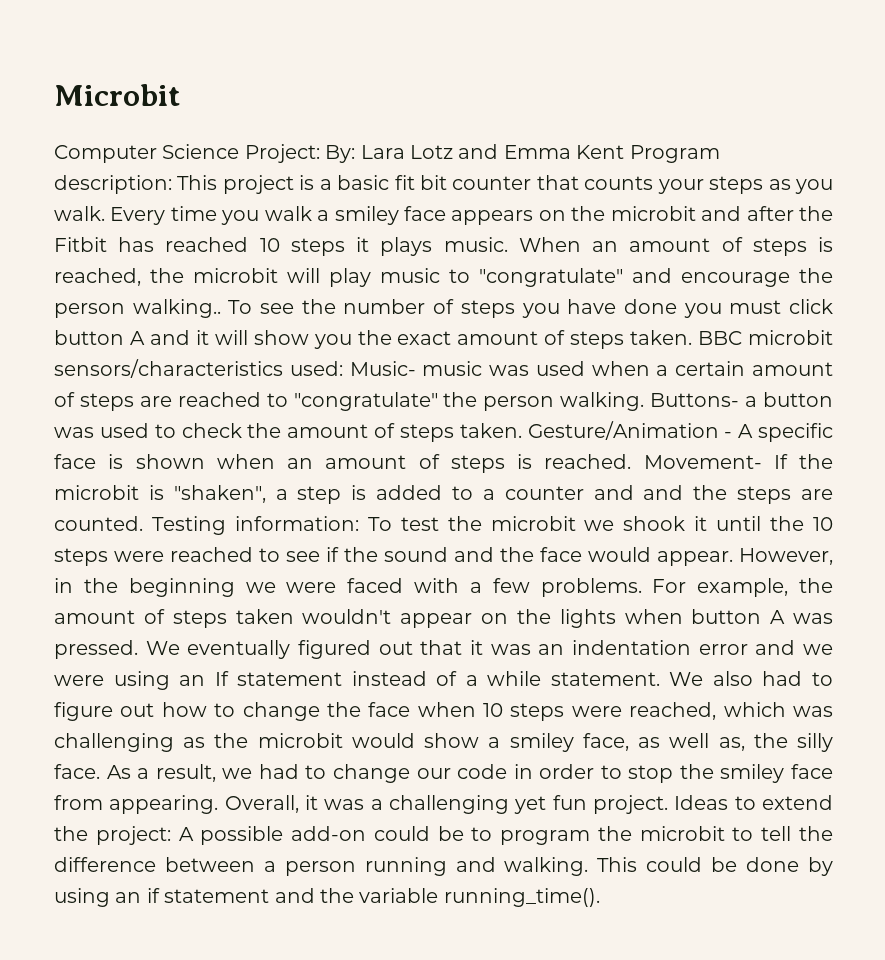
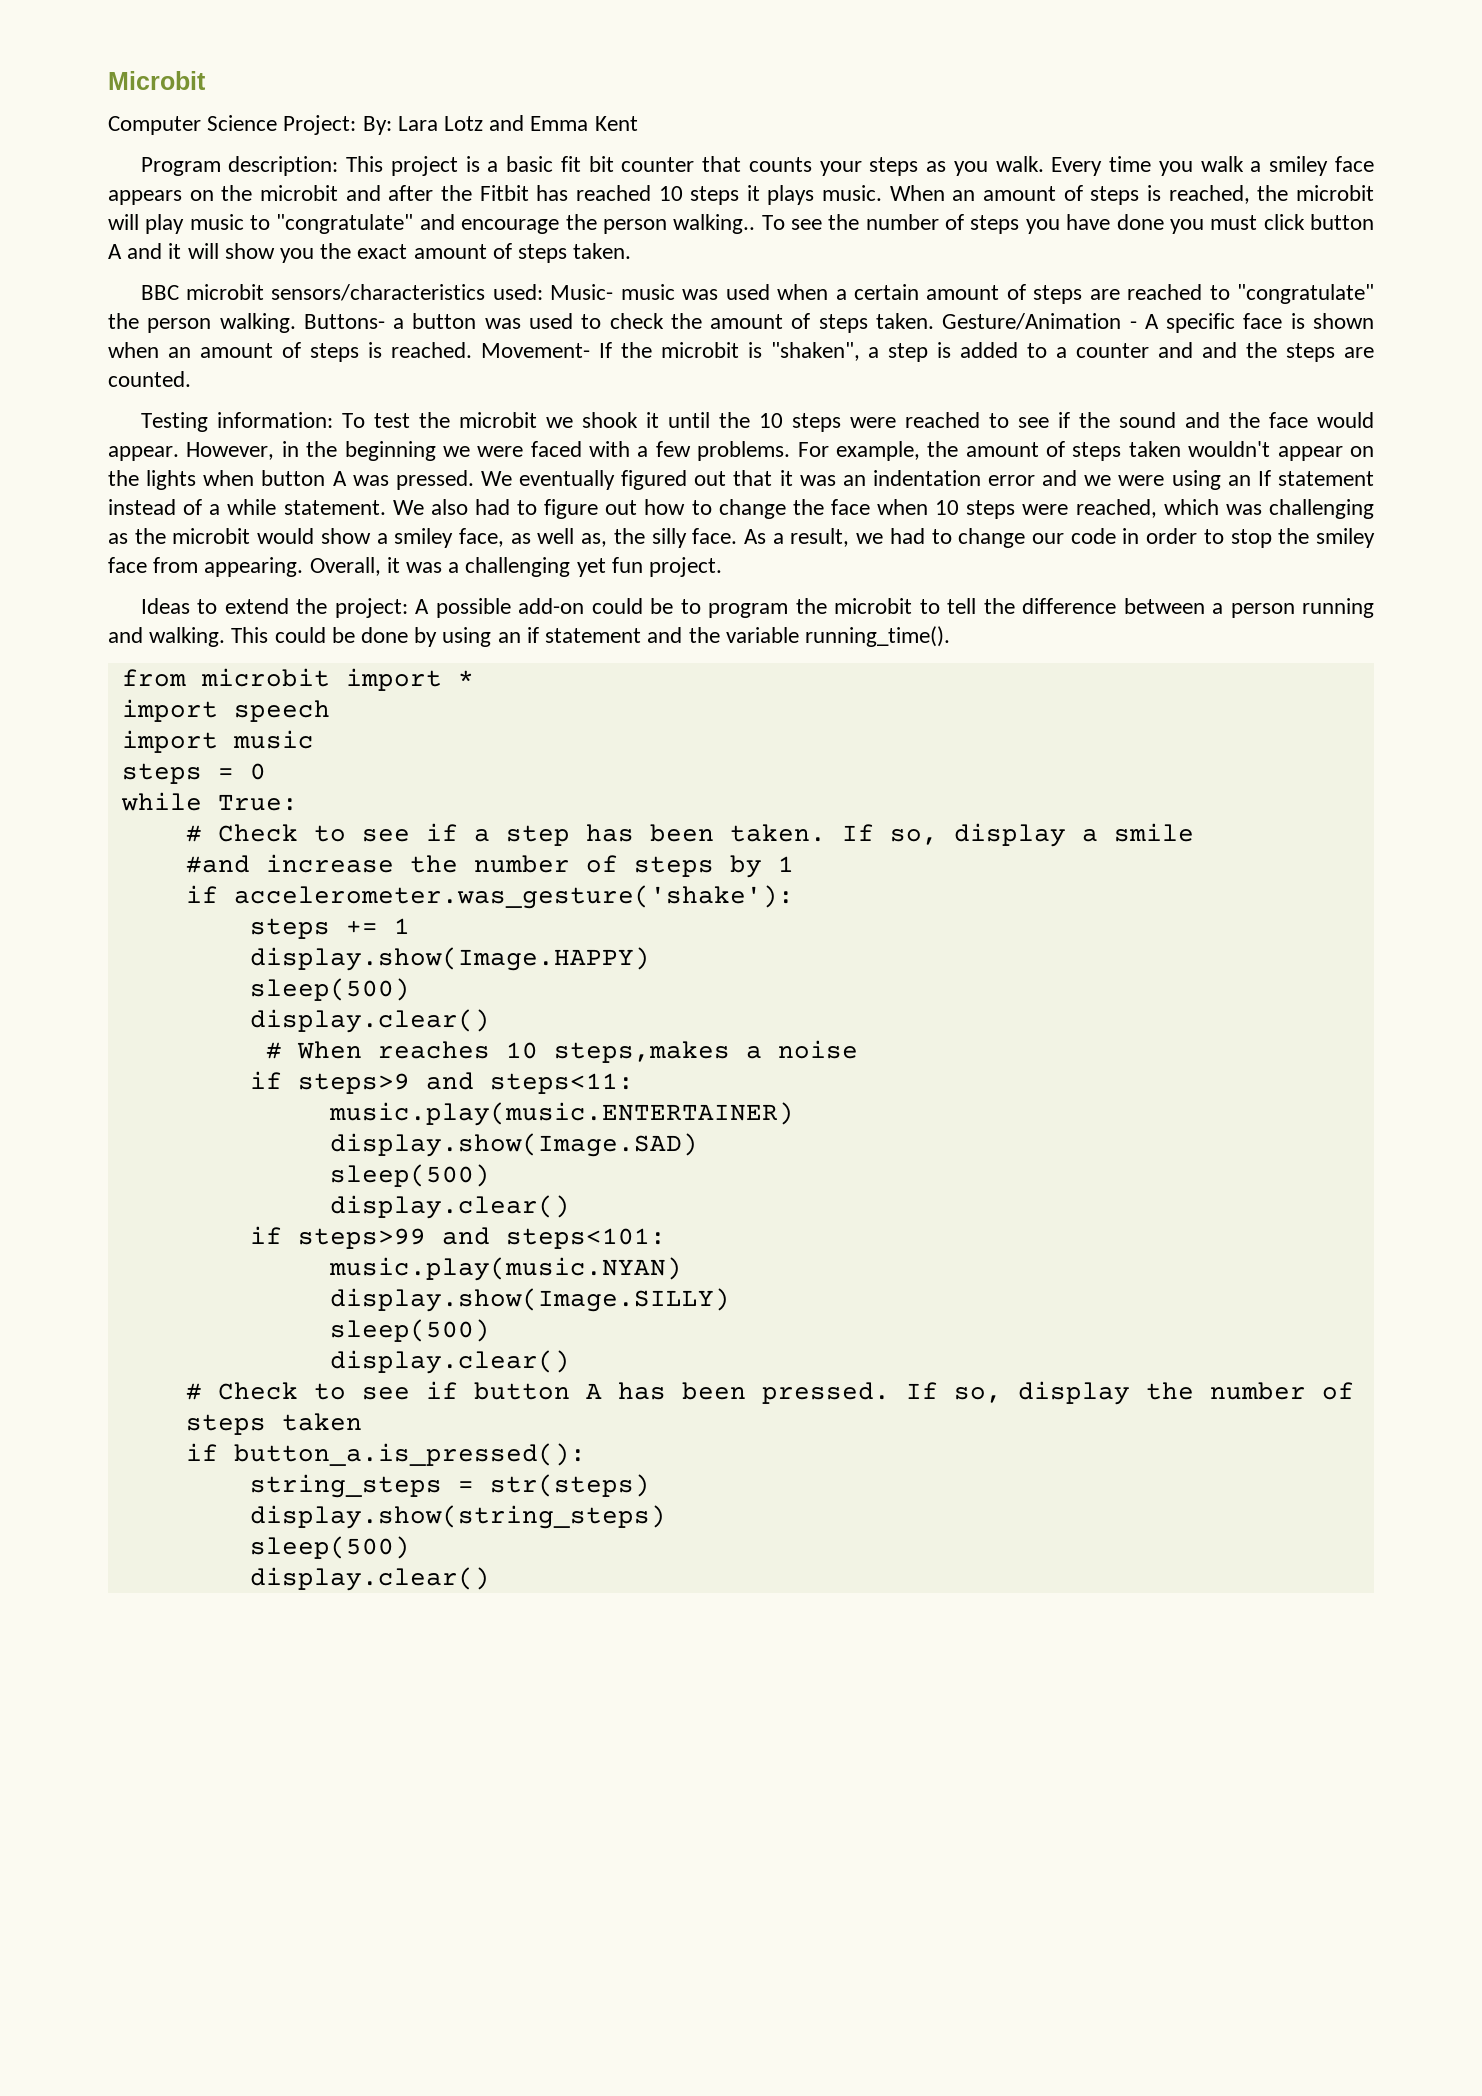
- Computer Science Project: By: Lara Lotz and Emma Kent Program description: This project is a basic fit bit counter that counts your steps as you walk.
+ Computer Science Project: By: Lara Lotz and Emma Kent
+ Program description: This project is a basic fit bit counter that counts your steps as you walk.
- To see the number of steps you have done you must click button A and it will show you the exact amount of steps taken. BBC microbit sensors/characteristics used: Music- music was used when a certain amount of steps are reached to "congratulate" the person walking.
+ To see the number of steps you have done you must click button A and it will show you the exact amount of steps taken.
+ BBC microbit sensors/characteristics used: Music- music was used when a certain amount of steps are reached to "congratulate" the person walking.
- Movement- If the microbit is "shaken", a step is added to a counter and and the steps are counted. Testing information: To test the microbit we shook it until the 10 steps were reached to see if the sound and the face would appear.
+ Movement- If the microbit is "shaken", a step is added to a counter and and the steps are counted.
+ Testing information: To test the microbit we shook it until the 10 steps were reached to see if the sound and the face would appear.
- Overall, it was a challenging yet fun project. Ideas to extend the project: A possible add-on could be to program the microbit to tell the difference between a person running and walking.
+ Overall, it was a challenging yet fun project.
+ Ideas to extend the project: A possible add-on could be to program the microbit to tell the difference between a person running and walking.
+ from microbit import *
+ import speech
+ import music
+ steps = 0
+ while True:
+ # Check to see if a step has been taken. If so, display a smile
+ #and increase the number of steps by 1
+ if accelerometer.was_gesture('shake'):
+ steps += 1
+ display.show(Image.HAPPY)
+ sleep(500)
+ display.clear()
+ # When reaches 10 steps,makes a noise
+ if steps>9 and steps<11:
+ music.play(music.ENTERTAINER)
+ display.show(Image.SAD)
+ sleep(500)
+ display.clear()
+ if steps>99 and steps<101:
+ music.play(music.NYAN)
+ display.show(Image.SILLY)
+ sleep(500)
+ display.clear()
+ # Check to see if button A has been pressed. If so, display the number of steps taken
+ if button_a.is_pressed():
+ string_steps = str(steps)
+ display.show(string_steps)
+ sleep(500)
+ display.clear()

